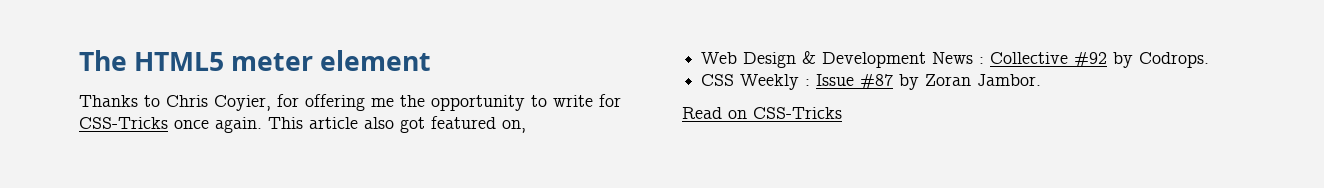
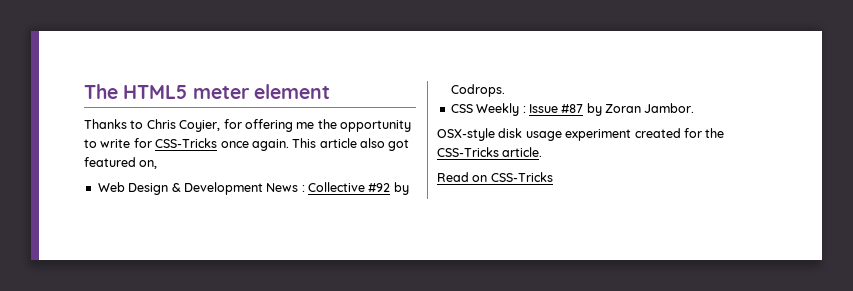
+ OSX-style disk usage experiment created for the CSS-Tricks article.

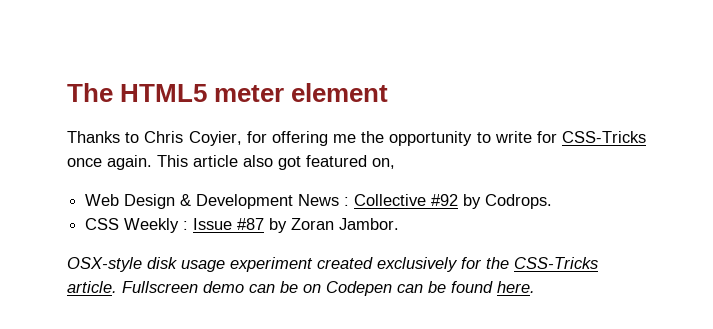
- OSX-style disk usage experiment created for the CSS-Tricks article.
- Read on CSS-Tricks
+ OSX-style disk usage experiment created exclusively for the CSS-Tricks article. Fullscreen demo can be on Codepen can be found here.

